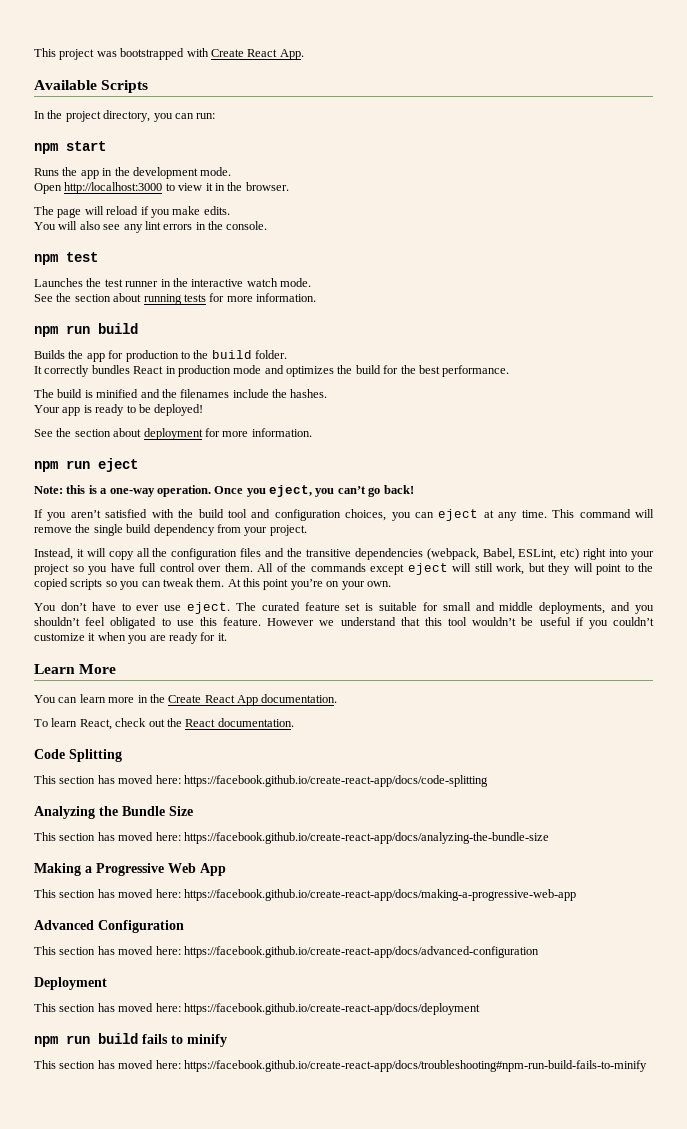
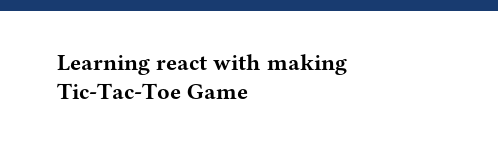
- This project was bootstrapped with Create React App.
- Available Scripts
- In the project directory, you can run:
- npm start
- Runs the app in the development mode.
- Open http://localhost:3000 to view it in the browser.
- The page will reload if you make edits.
- You will also see any lint errors in the console.
- npm test
- Launches the test runner in the interactive watch mode.
- See the section about running tests for more information.
- npm run build
- Builds the app for production to the build folder.
- It correctly bundles React in production mode and optimizes the build for the best performance.
- The build is minified and the filenames include the hashes.
- Your app is ready to be deployed!
- See the section about deployment for more information.
- npm run eject
- Note: this is a one-way operation. Once you eject, you can’t go back!
- If you aren’t satisfied with the build tool and configuration choices, you can eject at any time. This command will remove the single build dependency from your project.
- Instead, it will copy all the configuration files and the transitive dependencies (webpack, Babel, ESLint, etc) right into your project so you have full control over them. All of the commands except eject will still work, but they will point to the copied scripts so you can tweak them. At this point you’re on your own.
- You don’t have to ever use eject. The curated feature set is suitable for small and middle deployments, and you shouldn’t feel obligated to use this feature. However we understand that this tool wouldn’t be useful if you couldn’t customize it when you are ready for it.
- Learn More
- You can learn more in the Create React App documentation.
- To learn React, check out the React documentation.
- Code Splitting
- This section has moved here: https://facebook.github.io/create-react-app/docs/code-splitting
- Analyzing the Bundle Size
- This section has moved here: https://facebook.github.io/create-react-app/docs/analyzing-the-bundle-size
- Making a Progressive Web App
- This section has moved here: https://facebook.github.io/create-react-app/docs/making-a-progressive-web-app
- Advanced Configuration
- This section has moved here: https://facebook.github.io/create-react-app/docs/advanced-configuration
- Deployment
- This section has moved here: https://facebook.github.io/create-react-app/docs/deployment
- npm run build fails to minify
- This section has moved here: https://facebook.github.io/create-react-app/docs/troubleshooting#npm-run-build-fails-to-minify
+ Learning react with making Tic-Tac-Toe Game

